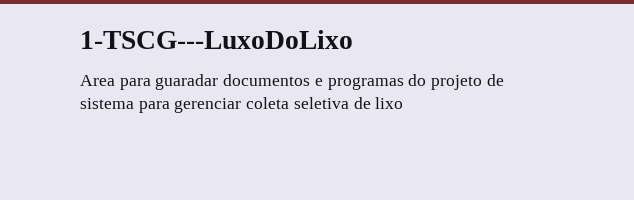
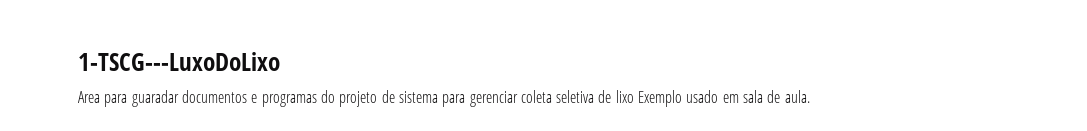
- Area para guaradar documentos e programas do projeto de sistema para gerenciar coleta seletiva de lixo
+ Area para guaradar documentos e programas do projeto de sistema para gerenciar coleta seletiva de lixo Exemplo usado em sala de aula.

